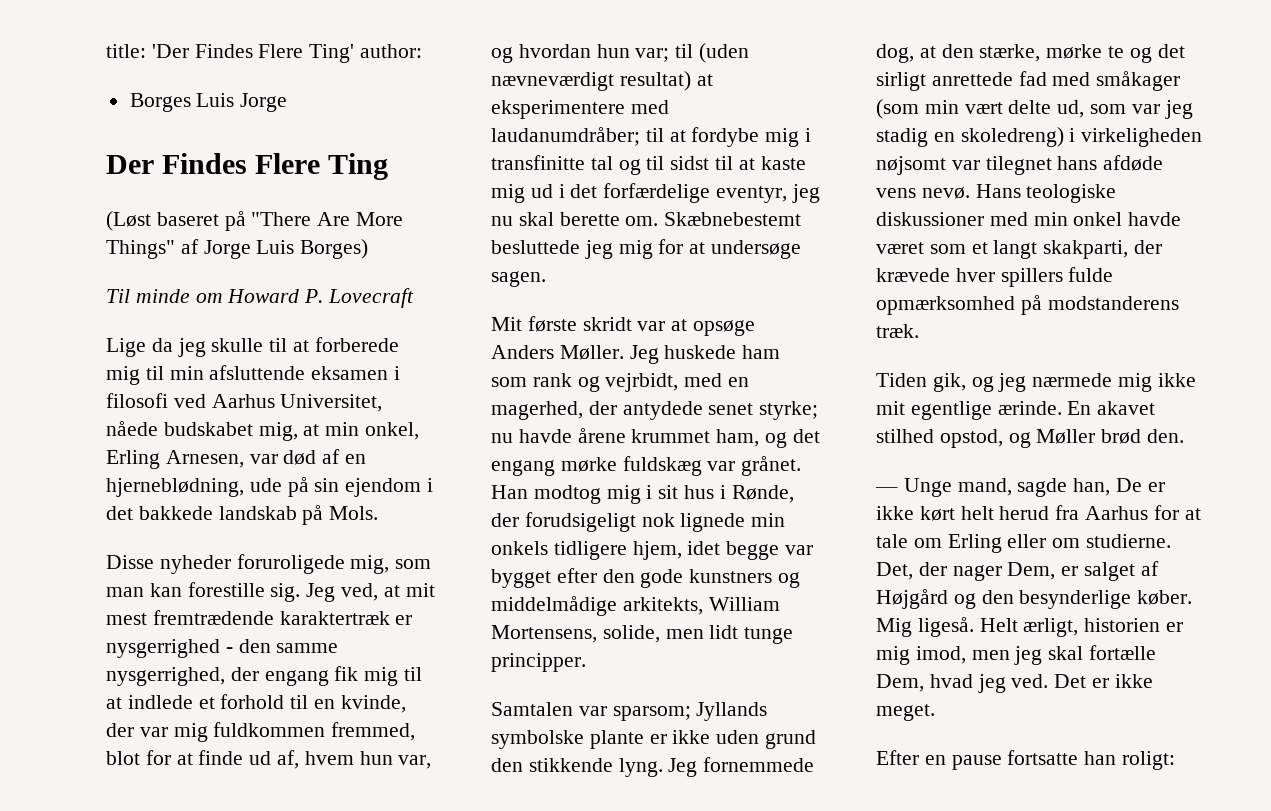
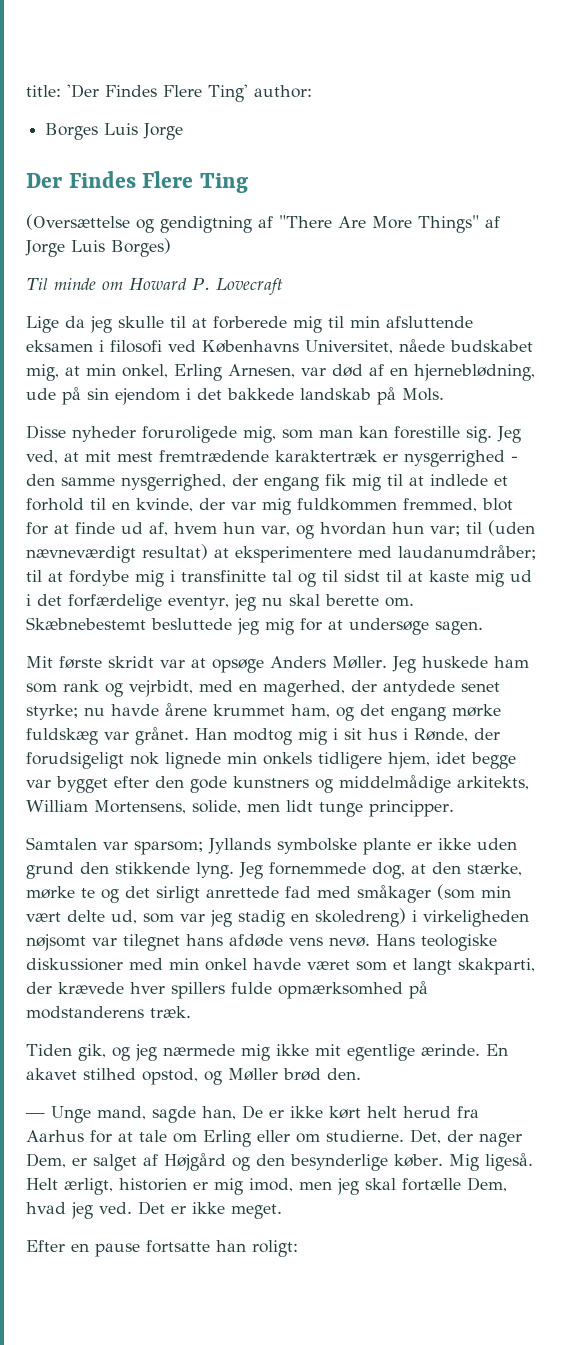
- (Løst baseret på "There Are More Things" af Jorge Luis Borges)
+ (Oversættelse og gendigtning af "There Are More Things" af Jorge Luis Borges)
- Lige da jeg skulle til at forberede mig til min afsluttende eksamen i filosofi ved Aarhus Universitet, nåede budskabet mig, at min onkel, Erling Arnesen, var død af en hjerneblødning, ude på sin ejendom i det bakkede landskab på Mols.
+ Lige da jeg skulle til at forberede mig til min afsluttende eksamen i filosofi ved Københavns Universitet, nåede budskabet mig, at min onkel, Erling Arnesen, var død af en hjerneblødning, ude på sin ejendom i det bakkede landskab på Mols.

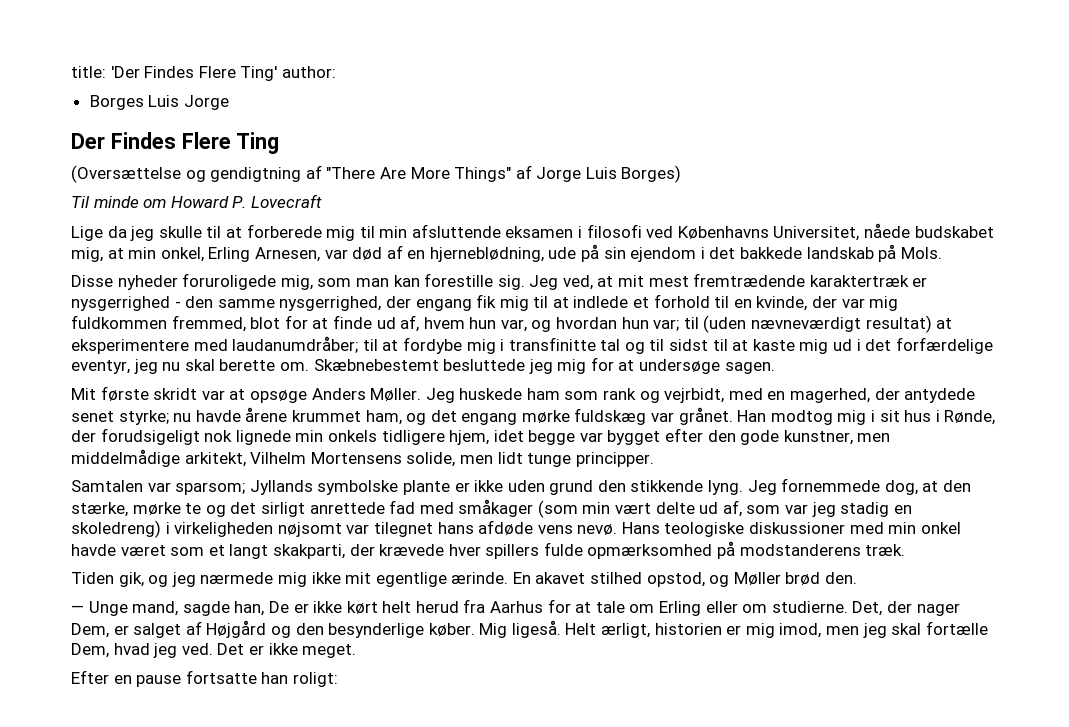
- Han modtog mig i sit hus i Rønde, der forudsigeligt nok lignede min onkels tidligere hjem, idet begge var bygget efter den gode kunstners og middelmådige arkitekts, William Mortensens, solide, men lidt tunge principper.
+ Han modtog mig i sit hus i Rønde, der forudsigeligt nok lignede min onkels tidligere hjem, idet begge var bygget efter den gode kunstner, men middelmådige arkitekt, Vilhelm Mortensens solide, men lidt tunge principper.
- Jeg fornemmede dog, at den stærke, mørke te og det sirligt anrettede fad med småkager (som min vært delte ud, som var jeg stadig en skoledreng) i virkeligheden nøjsomt var tilegnet hans afdøde vens nevø.
+ Jeg fornemmede dog, at den stærke, mørke te og det sirligt anrettede fad med småkager (som min vært delte ud af, som var jeg stadig en skoledreng) i virkeligheden nøjsomt var tilegnet hans afdøde vens nevø.

